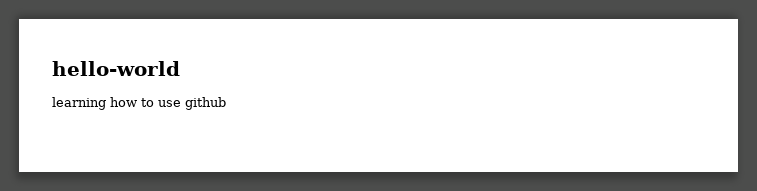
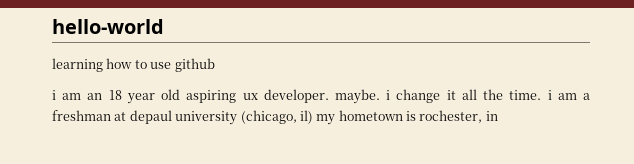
+ i am an 18 year old aspiring ux developer. maybe. i change it all the time. i am a freshman at depaul university (chicago, il) my hometown is rochester, in

